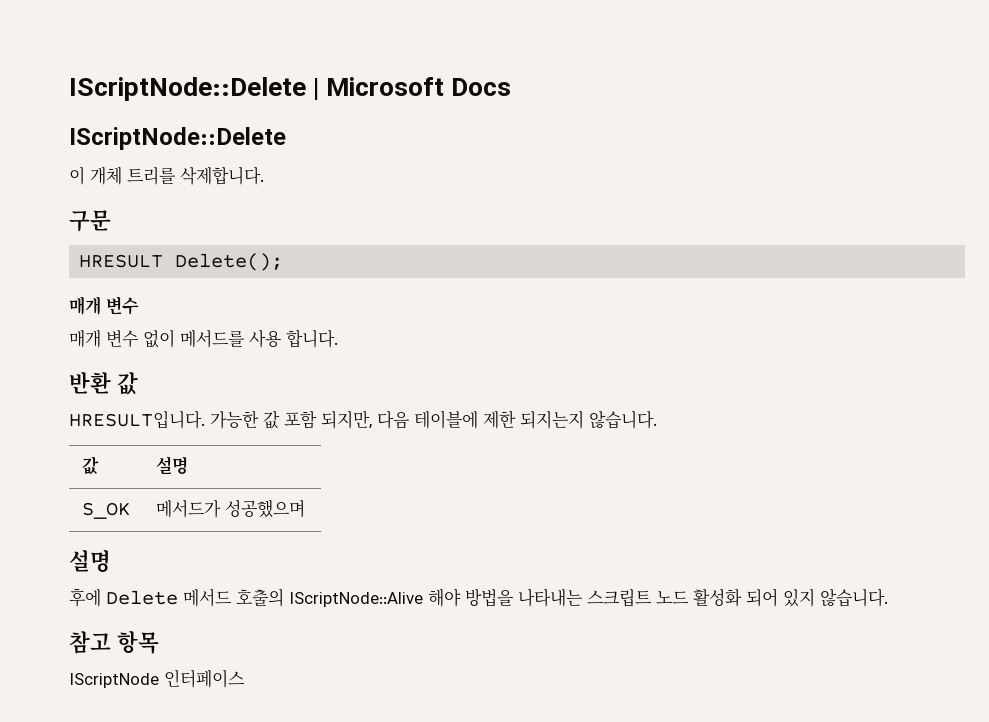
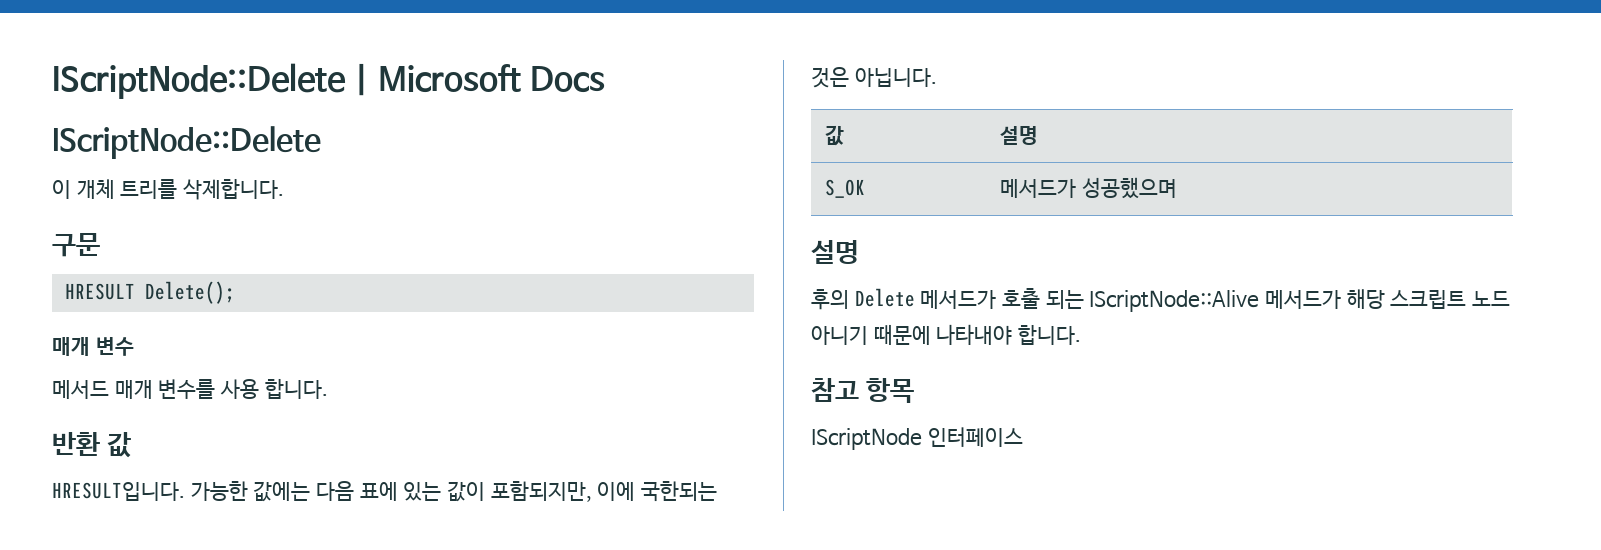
- 매개 변수 없이 메서드를 사용 합니다.
+ 메서드 매개 변수를 사용 합니다.
- 가능한 값 포함 되지만, 다음 테이블에 제한 되지는지 않습니다.
+ 가능한 값에는 다음 표에 있는 값이 포함되지만, 이에 국한되는 것은 아닙니다.
- 후에 Delete 메서드 호출의 IScriptNode::Alive 해야 방법을 나타내는 스크립트 노드 활성화 되어 있지 않습니다.
+ 후의 Delete 메서드가 호출 되는 IScriptNode::Alive 메서드가 해당 스크립트 노드 아니기 때문에 나타내야 합니다.

